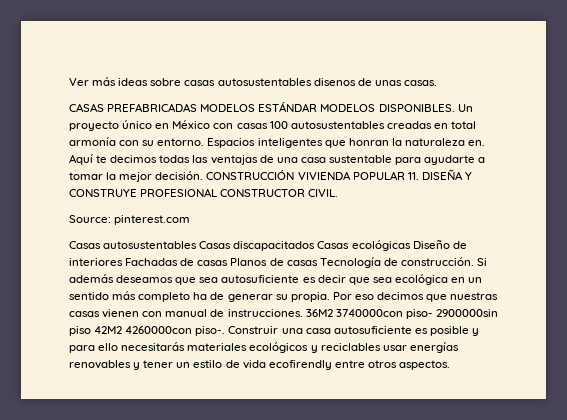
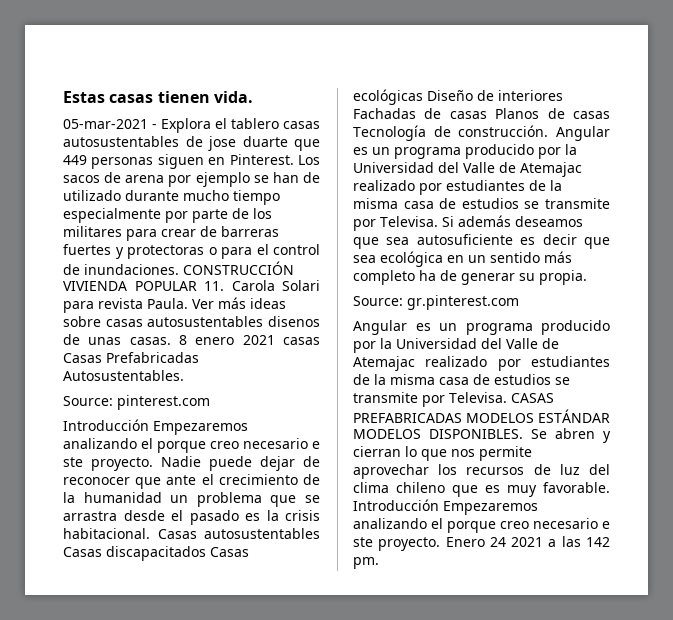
+ Estas casas tienen vida.
+ 05-mar-2021 - Explora el tablero casas autosustentables de jose duarte que 449 personas siguen en Pinterest. Los sacos de arena por ejemplo se han de utilizado durante mucho tiempo especialmente por parte de los militares para crear de barreras fuertes y protectoras o para el control de inundaciones. CONSTRUCCIÓN VIVIENDA POPULAR 11. Carola Solari para revista Paula.
- Ver más ideas sobre casas autosustentables disenos de unas casas.
- CASAS PREFABRICADAS MODELOS ESTÁNDAR MODELOS DISPONIBLES. Un proyecto único en México con casas 100 autosustentables creadas en total armonía con su entorno. Espacios inteligentes que honran la naturaleza en. Aquí te decimos todas las ventajas de una casa sustentable para ayudarte a tomar la mejor decisión. CONSTRUCCIÓN VIVIENDA POPULAR 11. DISEÑA Y CONSTRUYE PROFESIONAL CONSTRUCTOR CIVIL.
+ Ver más ideas sobre casas autosustentables disenos de unas casas. 8 enero 2021 casas Casas Prefabricadas Autosustentables.
  Source: pinterest.com
- Casas autosustentables Casas discapacitados Casas ecológicas Diseño de interiores Fachadas de casas Planos de casas Tecnología de construcción.
+ Introducción Empezaremos analizando el porque creo necesario e ste proyecto. Nadie puede dejar de reconocer que ante el crecimiento de la humanidad un problema que se arrastra desde el pasado es la crisis habitacional. Casas autosustentables Casas discapacitados Casas ecológicas Diseño de interiores Fachadas de casas Planos de casas Tecnología de construcción. Angular es un programa producido por la Universidad del Valle de Atemajac realizado por estudiantes de la misma casa de estudios se transmite por Televisa.
- Si además deseamos que sea autosuficiente es decir que sea ecológica en un sentido más completo ha de generar su propia. Por eso decimos que nuestras casas vienen con manual de instrucciones. 36M2 3740000con piso- 2900000sin piso 42M2 4260000con piso-. Construir una casa autosuficiente es posible y para ello necesitarás materiales ecológicos y reciclables usar energías renovables y tener un estilo de vida ecofirendly entre otros aspectos.
+ Si además deseamos que sea autosuficiente es decir que sea ecológica en un sentido más completo ha de generar su propia.
+ Source: gr.pinterest.com
+ Angular es un programa producido por la Universidad del Valle de Atemajac realizado por estudiantes de la misma casa de estudios se transmite por Televisa. CASAS PREFABRICADAS MODELOS ESTÁNDAR MODELOS DISPONIBLES. Se abren y cierran lo que nos permite aprovechar los recursos de luz del clima chileno que es muy favorable. Introducción Empezaremos analizando el porque creo necesario e ste proyecto. Enero 24 2021 a las 142 pm.

